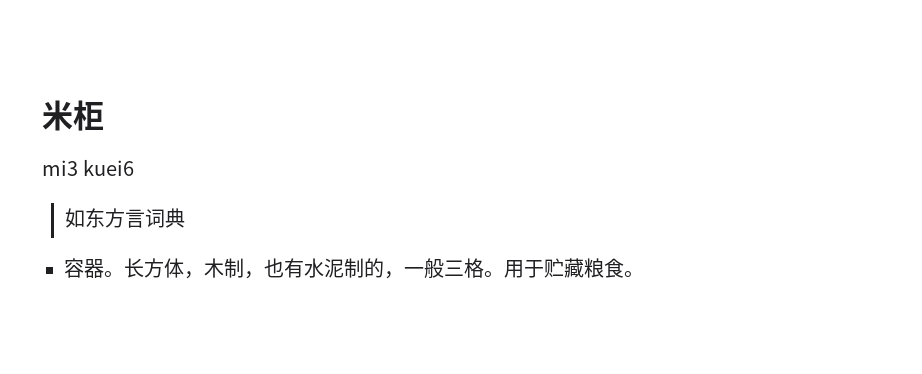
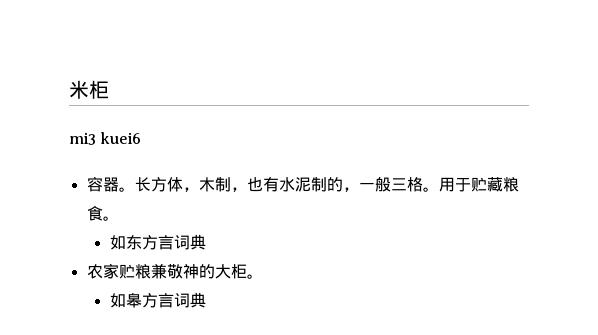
- 如东方言词典
+ 如东方言词典
+ 农家贮粮兼敬神的大柜。
+ 如皋方言词典

